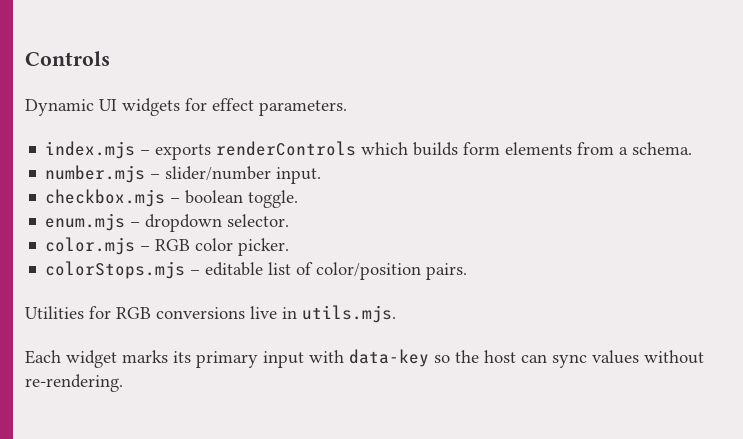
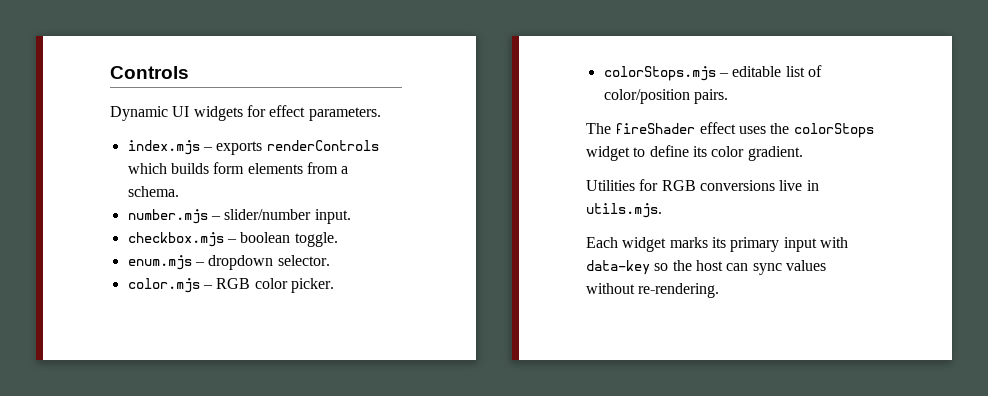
+ The fireShader effect uses the colorStops widget to define its color gradient.

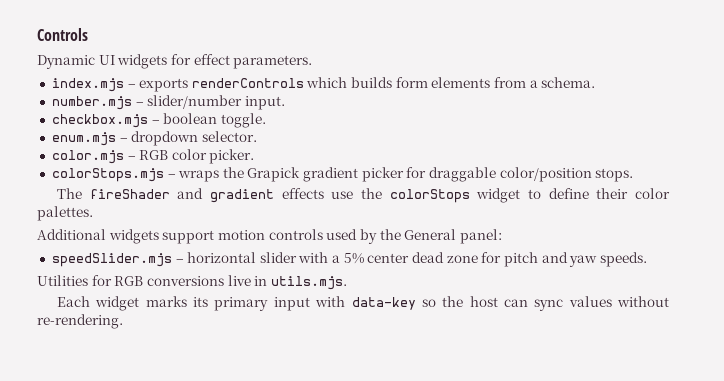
- colorStops.mjs – editable list of color/position pairs.
- The fireShader effect uses the colorStops widget to define its color gradient.
+ colorStops.mjs – wraps the Grapick gradient picker for draggable color/position stops.
+ The fireShader and gradient effects use the colorStops widget to define their color palettes.
+ Additional widgets support motion controls used by the General panel:
+ speedSlider.mjs – horizontal slider with a 5% center dead zone for pitch and yaw speeds.

